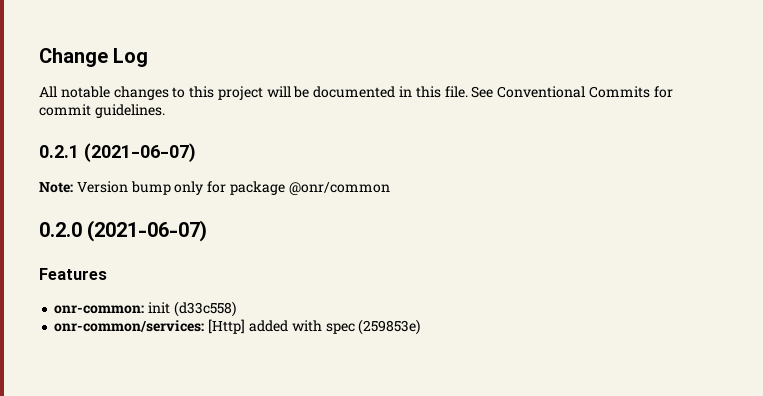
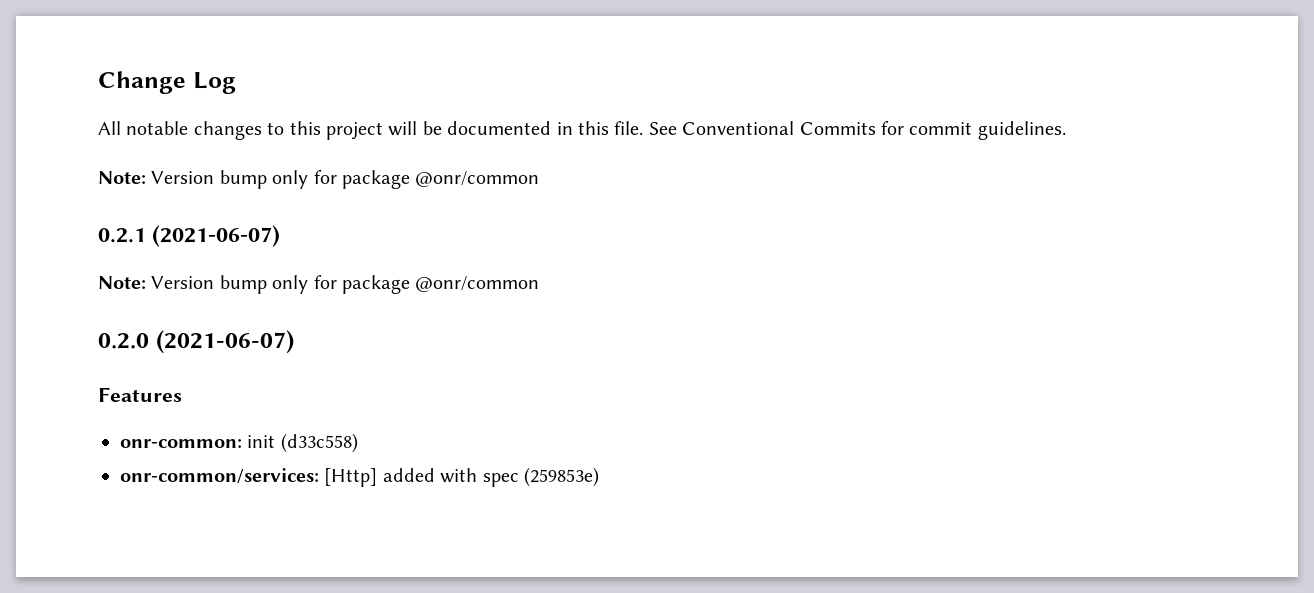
  See Conventional Commits for commit guidelines.
+ Note: Version bump only for package @onr/common

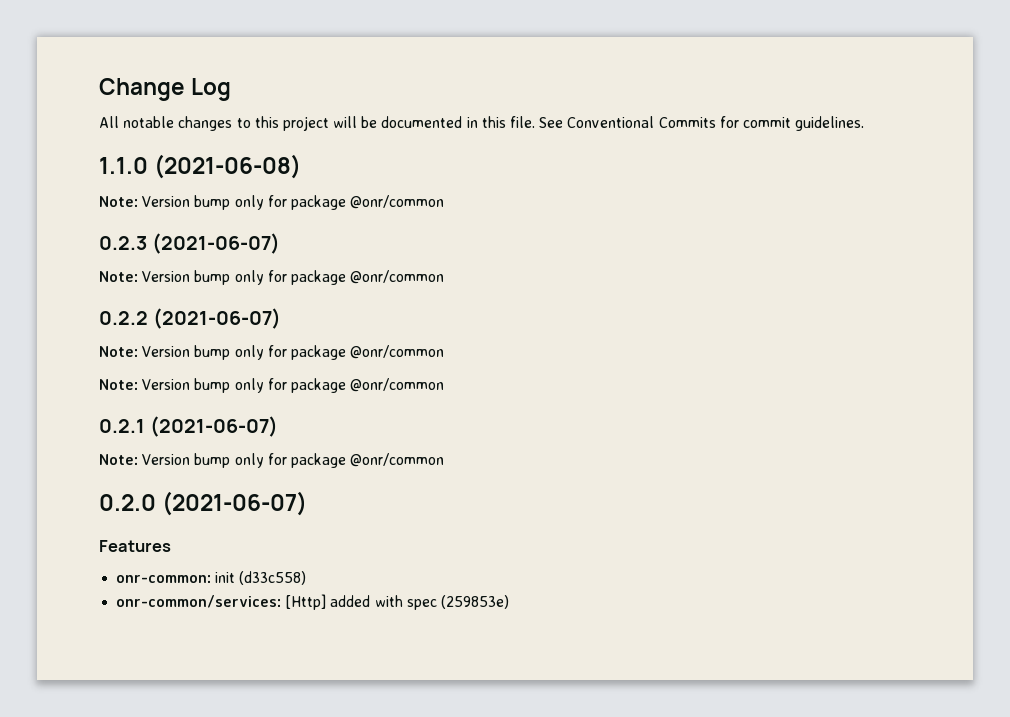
+ 1.1.0 (2021-06-08)
+ Note: Version bump only for package @onr/common
+ 0.2.3 (2021-06-07)
+ Note: Version bump only for package @onr/common
+ 0.2.2 (2021-06-07)
+ Note: Version bump only for package @onr/common

